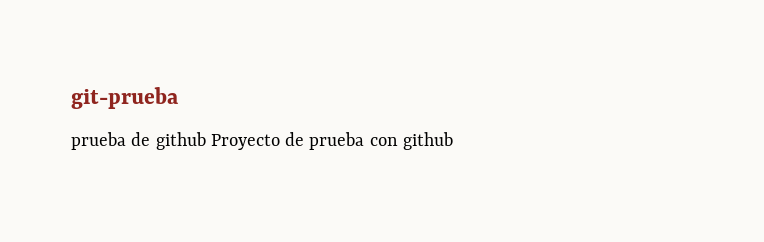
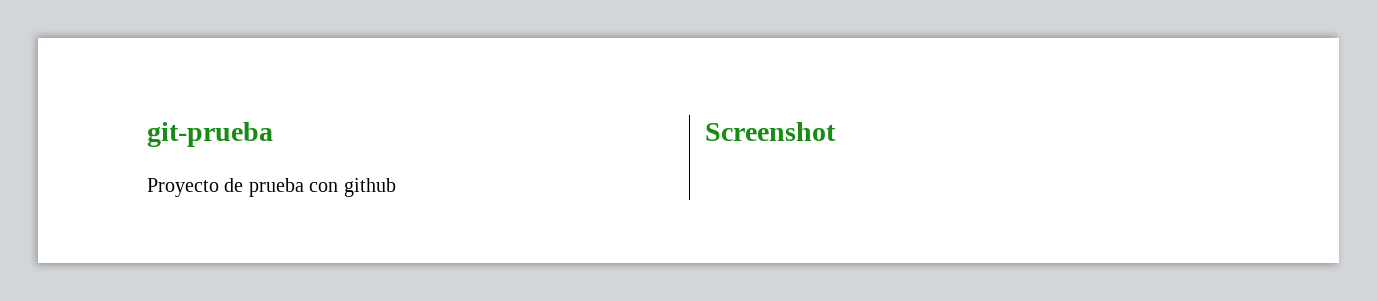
- prueba de github Proyecto de prueba con github
+ Proyecto de prueba con github
+ Screenshot

